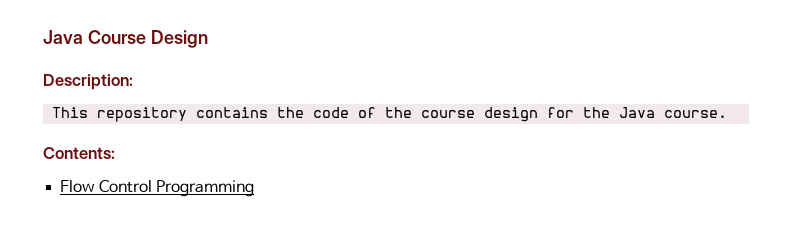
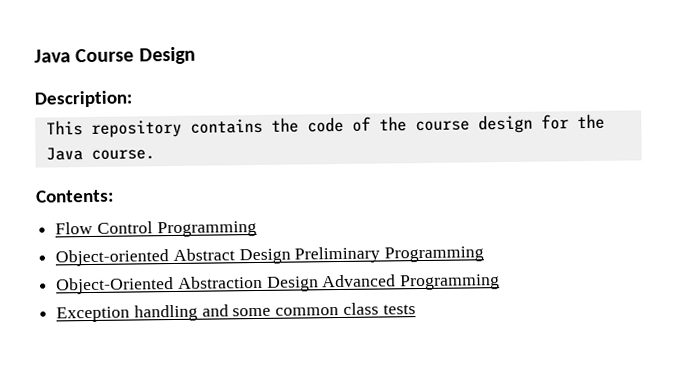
+ Object-oriented Abstract Design Preliminary Programming
+ Object-Oriented Abstraction Design Advanced Programming
+ Exception handling and some common class tests

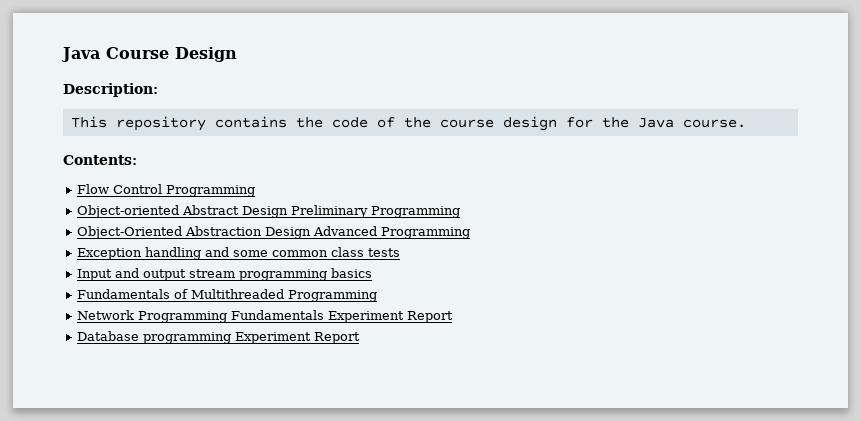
+ Input and output stream programming basics
+ Fundamentals of Multithreaded Programming
+ Network Programming Fundamentals Experiment Report
+ Database programming Experiment Report

